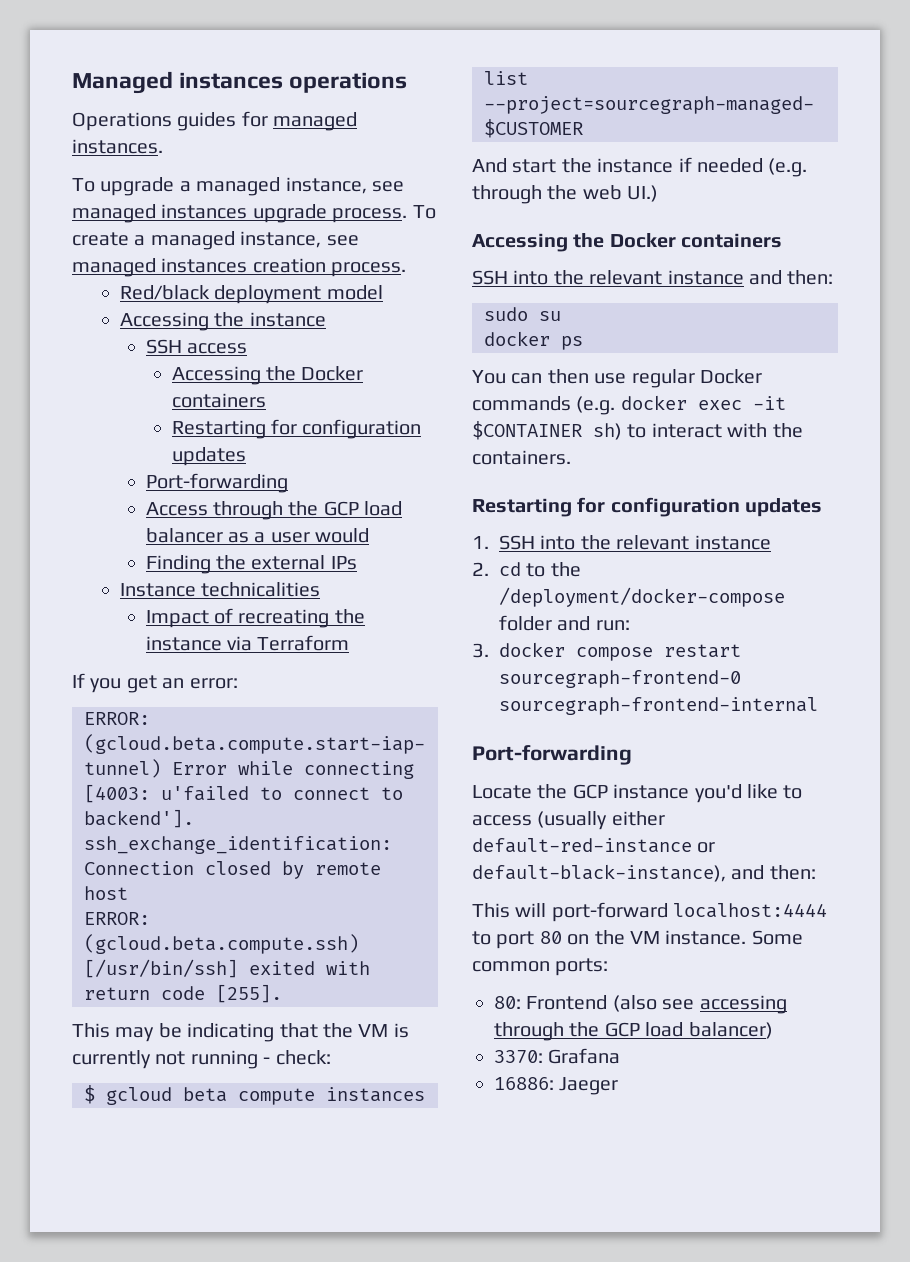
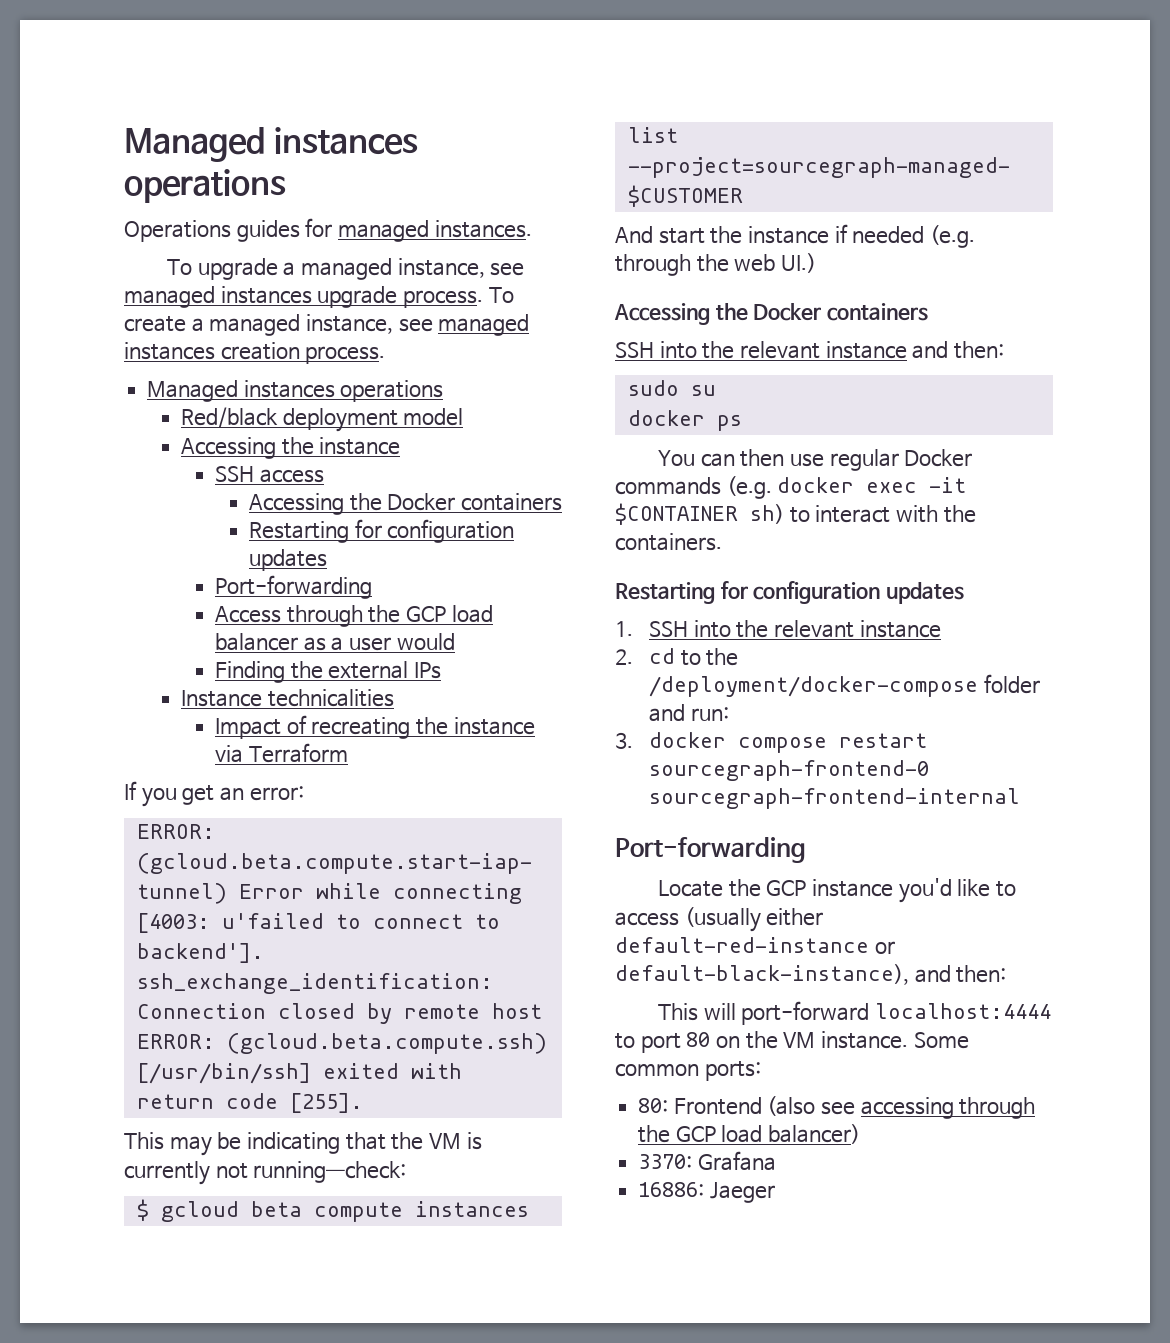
  To create a managed instance, see managed instances creation process.
+ Managed instances operations
- This may be indicating that the VM is currently not running - check:
+ This may be indicating that the VM is currently not running—check:

